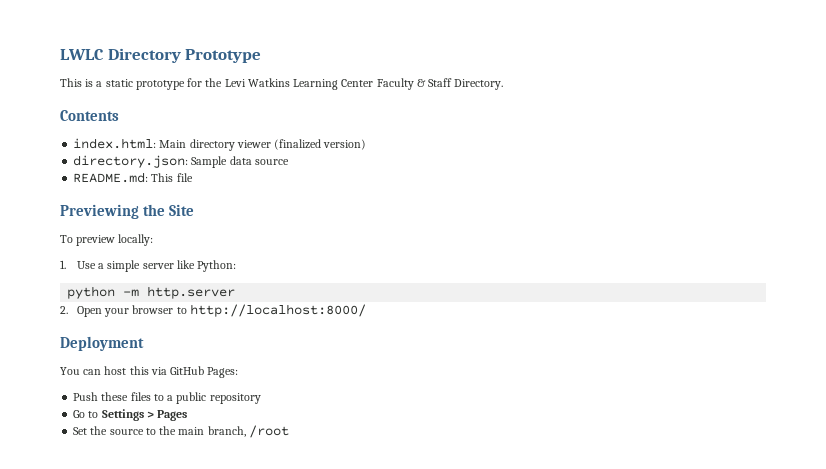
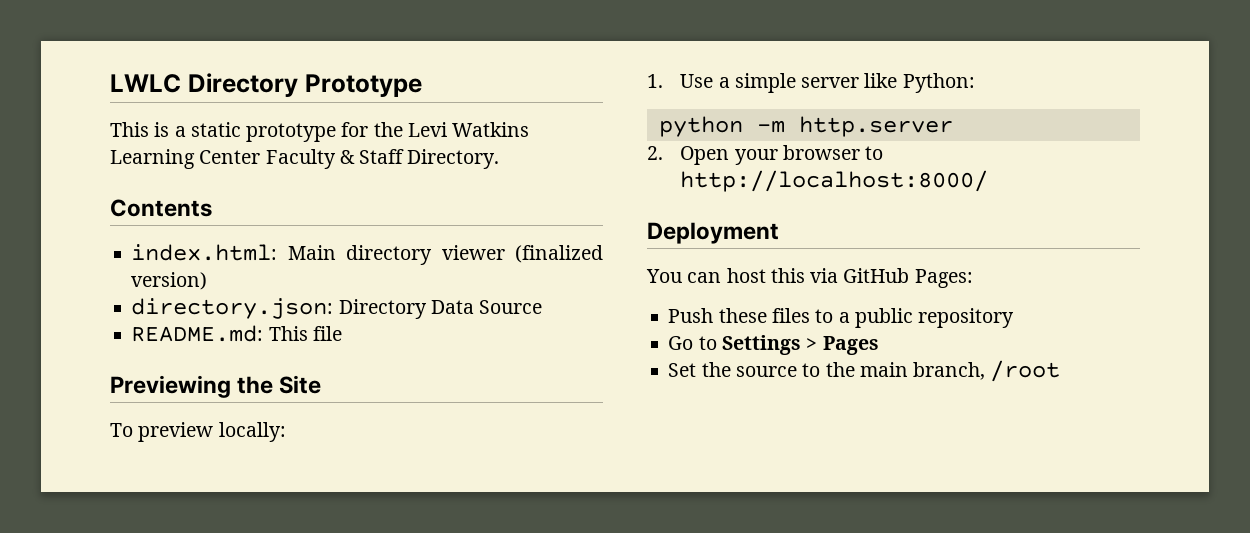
- directory.json: Sample data source
+ directory.json: Directory Data Source

